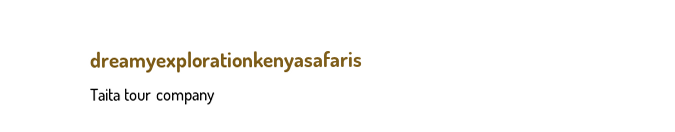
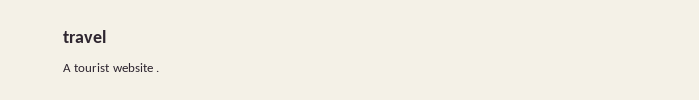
- dreamyexplorationkenyasafaris
- Taita tour company
+ travel
+ A tourist website .

